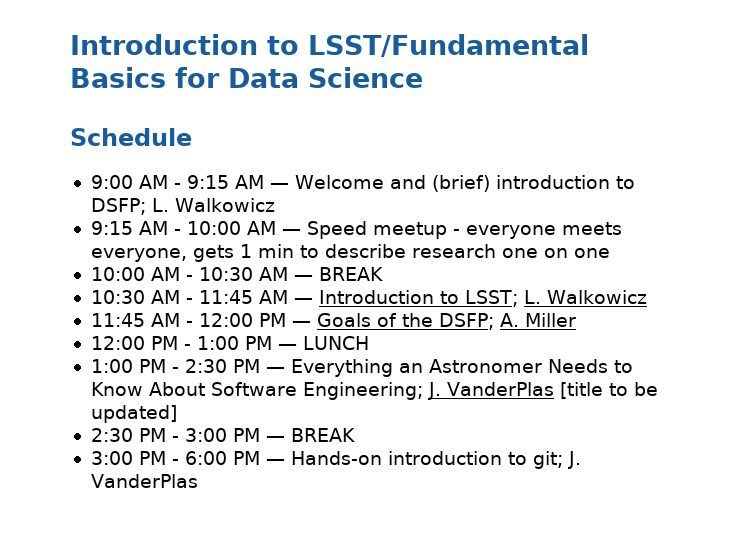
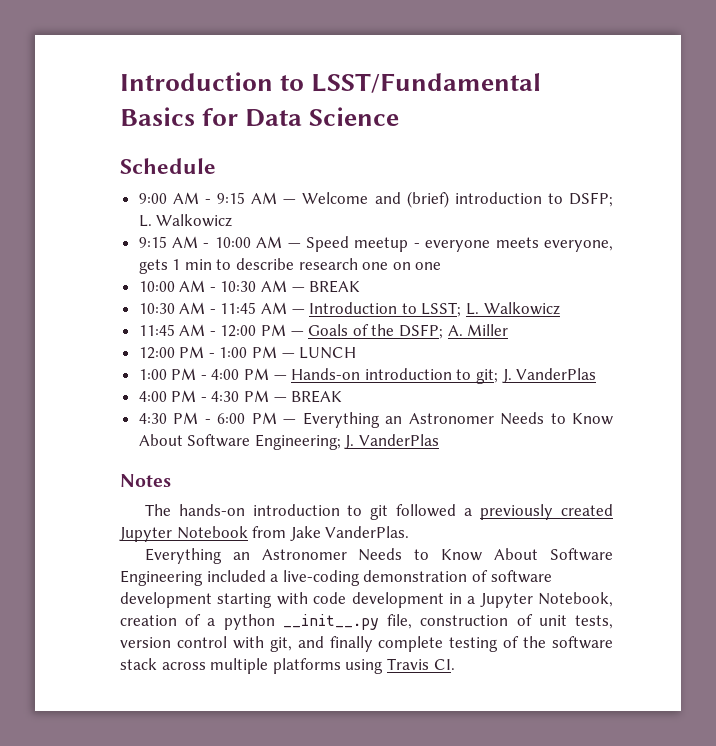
- 1:00 PM - 2:30 PM — Everything an Astronomer Needs to Know About Software Engineering; J. VanderPlas [title to be updated]
- 2:30 PM - 3:00 PM — BREAK
- 3:00 PM - 6:00 PM — Hands-on introduction to git; J. VanderPlas
+ 1:00 PM - 4:00 PM — Hands-on introduction to git; J. VanderPlas
+ 4:00 PM - 4:30 PM — BREAK
+ 4:30 PM - 6:00 PM — Everything an Astronomer Needs to Know About Software Engineering; J. VanderPlas
+ Notes
+ The hands-on introduction to git followed a previously created Jupyter Notebook from Jake VanderPlas.
+ Everything an Astronomer Needs to Know About Software Engineering included a live-coding demonstration of software development starting with code development in a Jupyter Notebook, creation of a python __init__.py file, construction of unit tests, version control with git, and finally complete testing of the software stack across multiple platforms using Travis CI.

